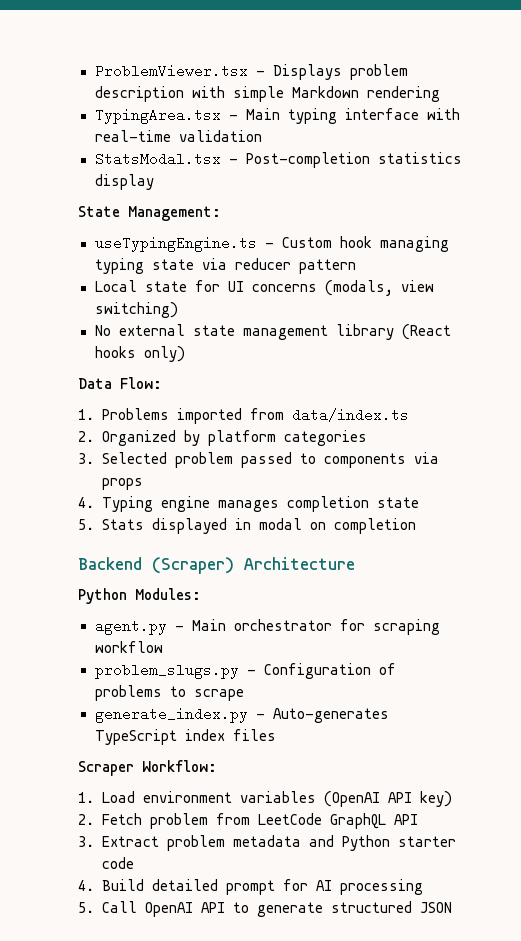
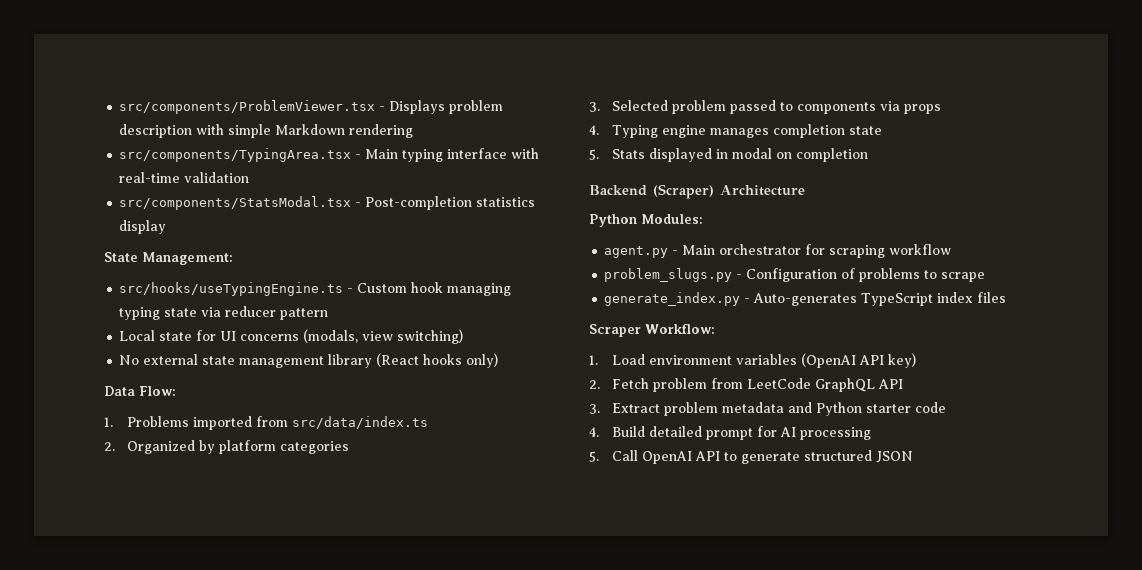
- ProblemViewer.tsx - Displays problem description with simple Markdown rendering
+ src/components/ProblemViewer.tsx - Displays problem description with simple Markdown rendering
- TypingArea.tsx - Main typing interface with real-time validation
+ src/components/TypingArea.tsx - Main typing interface with real-time validation
- StatsModal.tsx - Post-completion statistics display
+ src/components/StatsModal.tsx - Post-completion statistics display
- useTypingEngine.ts - Custom hook managing typing state via reducer pattern
+ src/hooks/useTypingEngine.ts - Custom hook managing typing state via reducer pattern
- 1. Problems imported from data/index.ts
+ 1. Problems imported from src/data/index.ts

